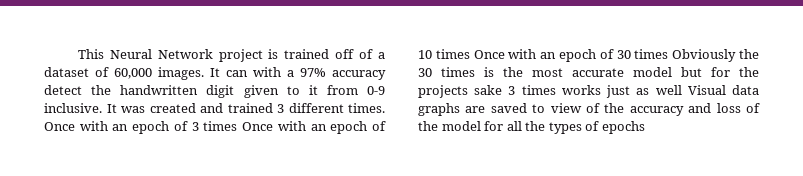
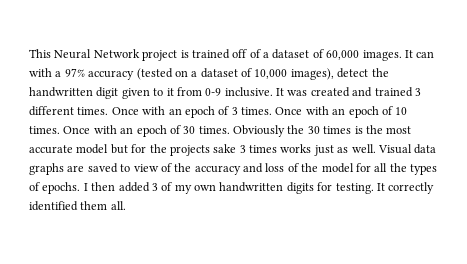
- It can with a 97% accuracy detect the handwritten digit given to it from 0-9 inclusive.
+ It can with a 97% accuracy (tested on a dataset of 10,000 images), detect the handwritten digit given to it from 0-9 inclusive.
- Once with an epoch of 3 times Once with an epoch of 10 times Once with an epoch of 30 times Obviously the 30 times is the most accurate model but for the projects sake 3 times works just as well Visual data graphs are saved to view of the accuracy and loss of the model for all the types of epochs
+ Once with an epoch of 3 times. Once with an epoch of 10 times. Once with an epoch of 30 times. Obviously the 30 times is the most accurate model but for the projects sake 3 times works just as well. Visual data graphs are saved to view of the accuracy and loss of the model for all the types of epochs. I then added 3 of my own handwritten digits for testing. It correctly identified them all.

